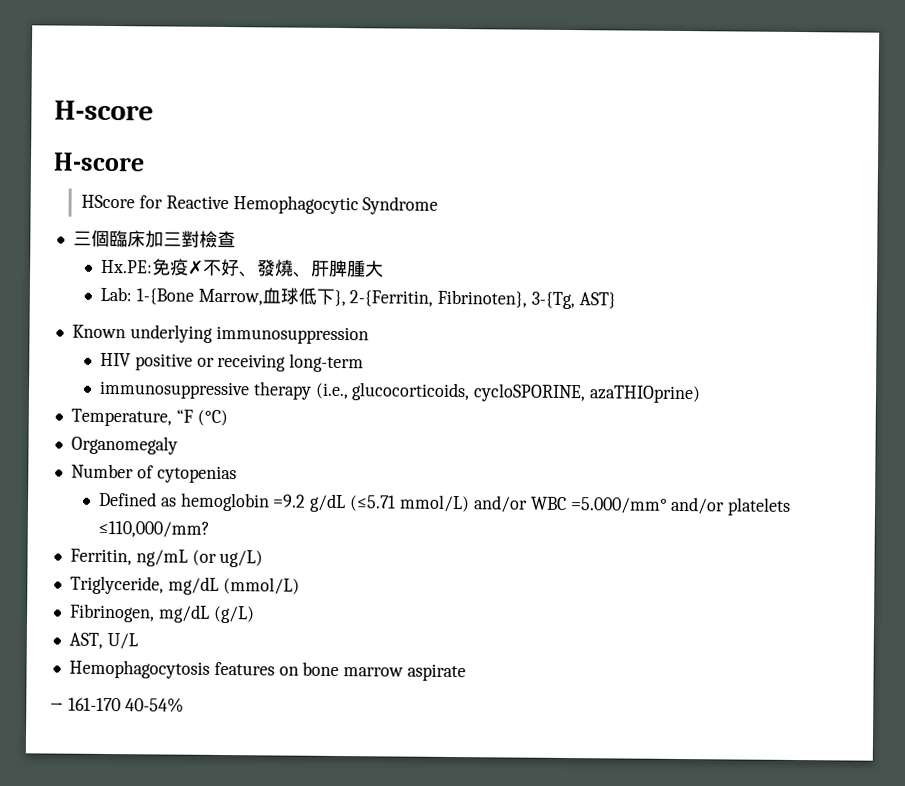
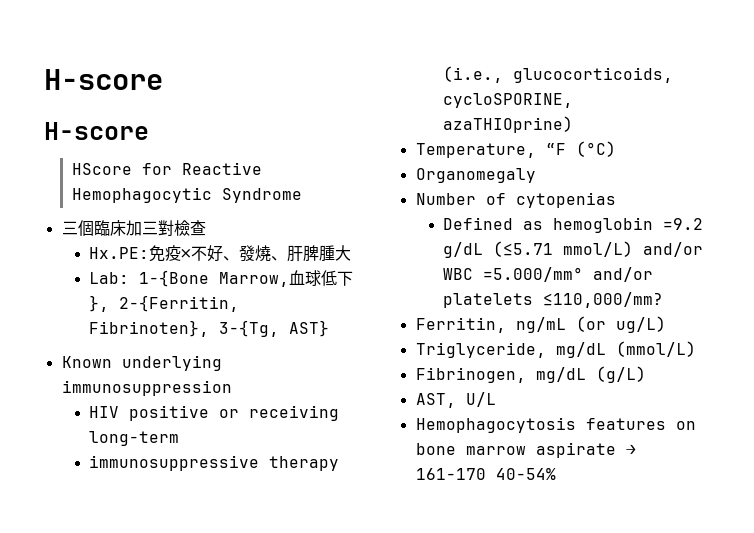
- Hemophagocytosis features on bone marrow aspirate
- → 161-170 40-54%
+ Hemophagocytosis features on bone marrow aspirate → 161-170 40-54%

